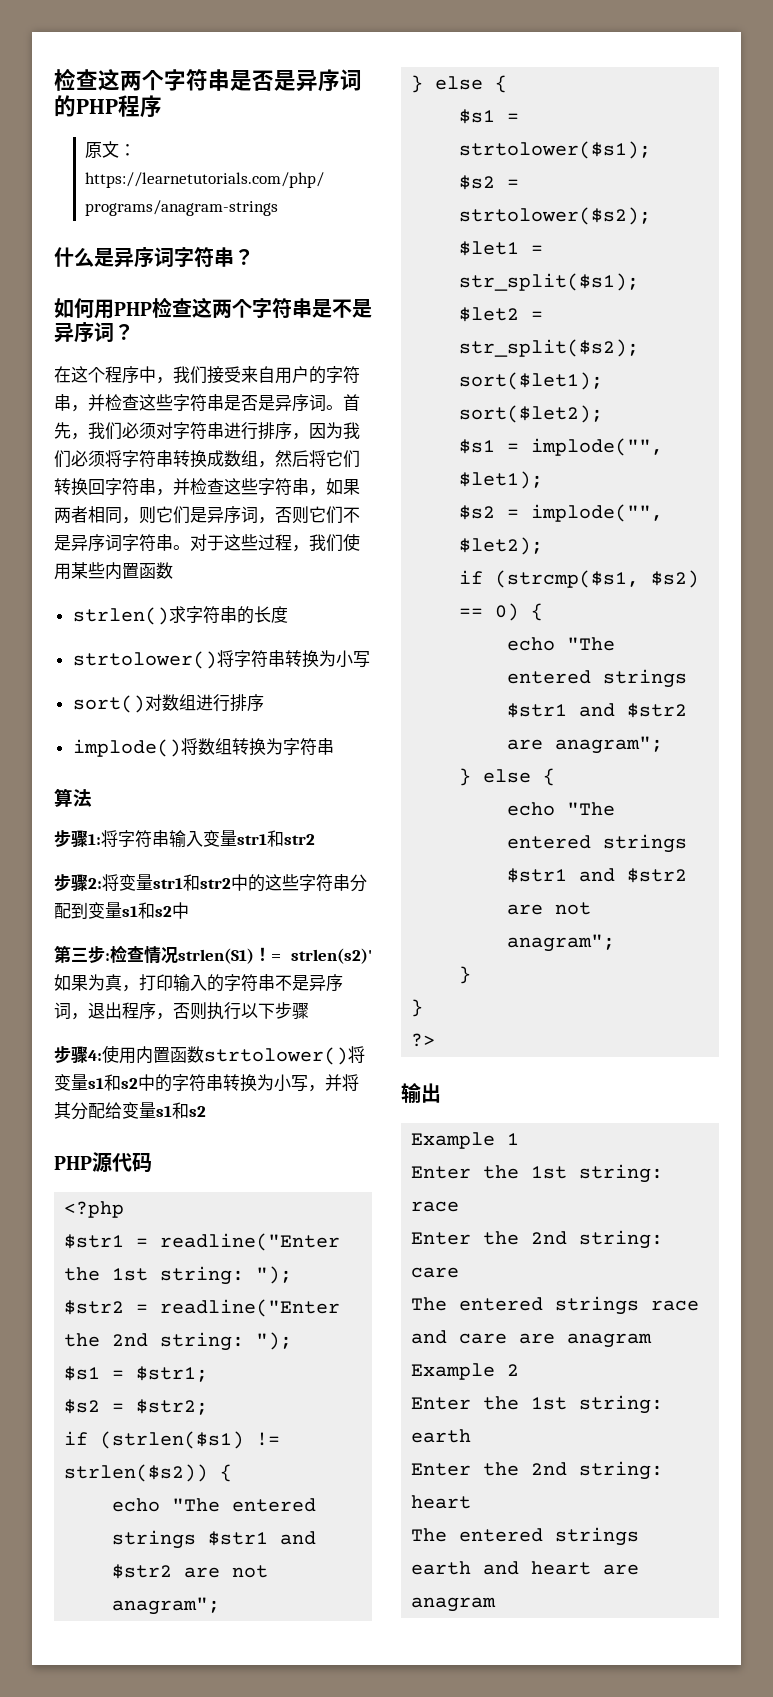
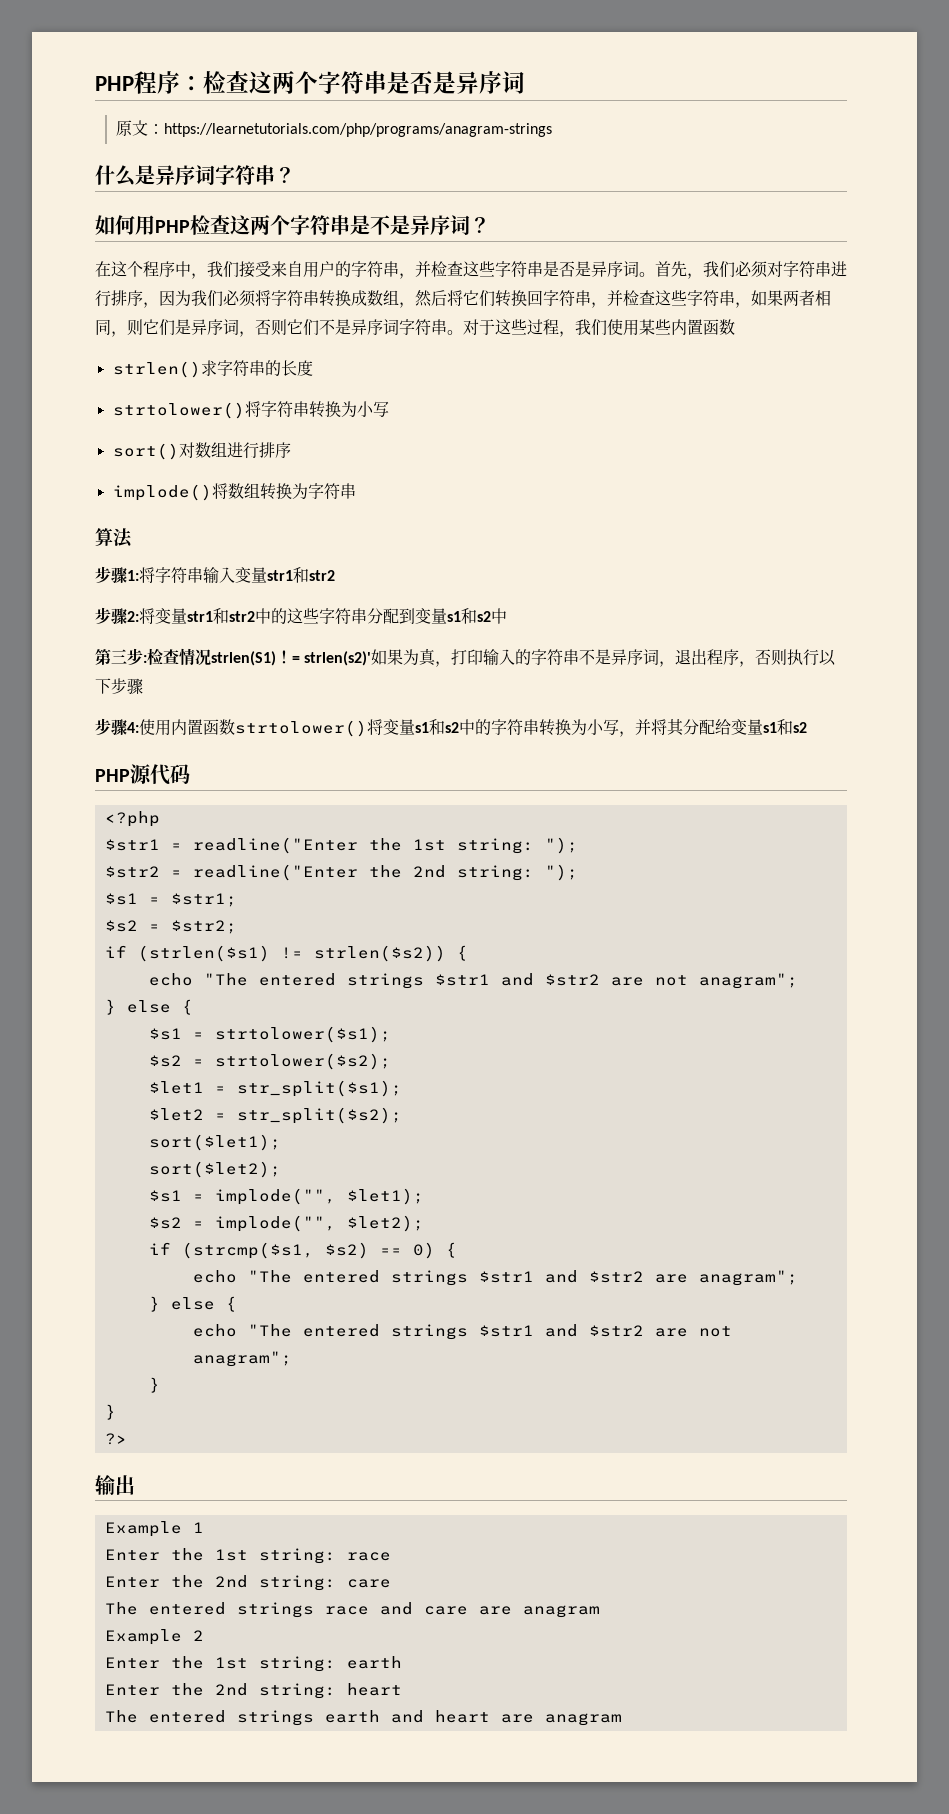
- 检查这两个字符串是否是异序词的PHP程序
+ PHP程序：检查这两个字符串是否是异序词

